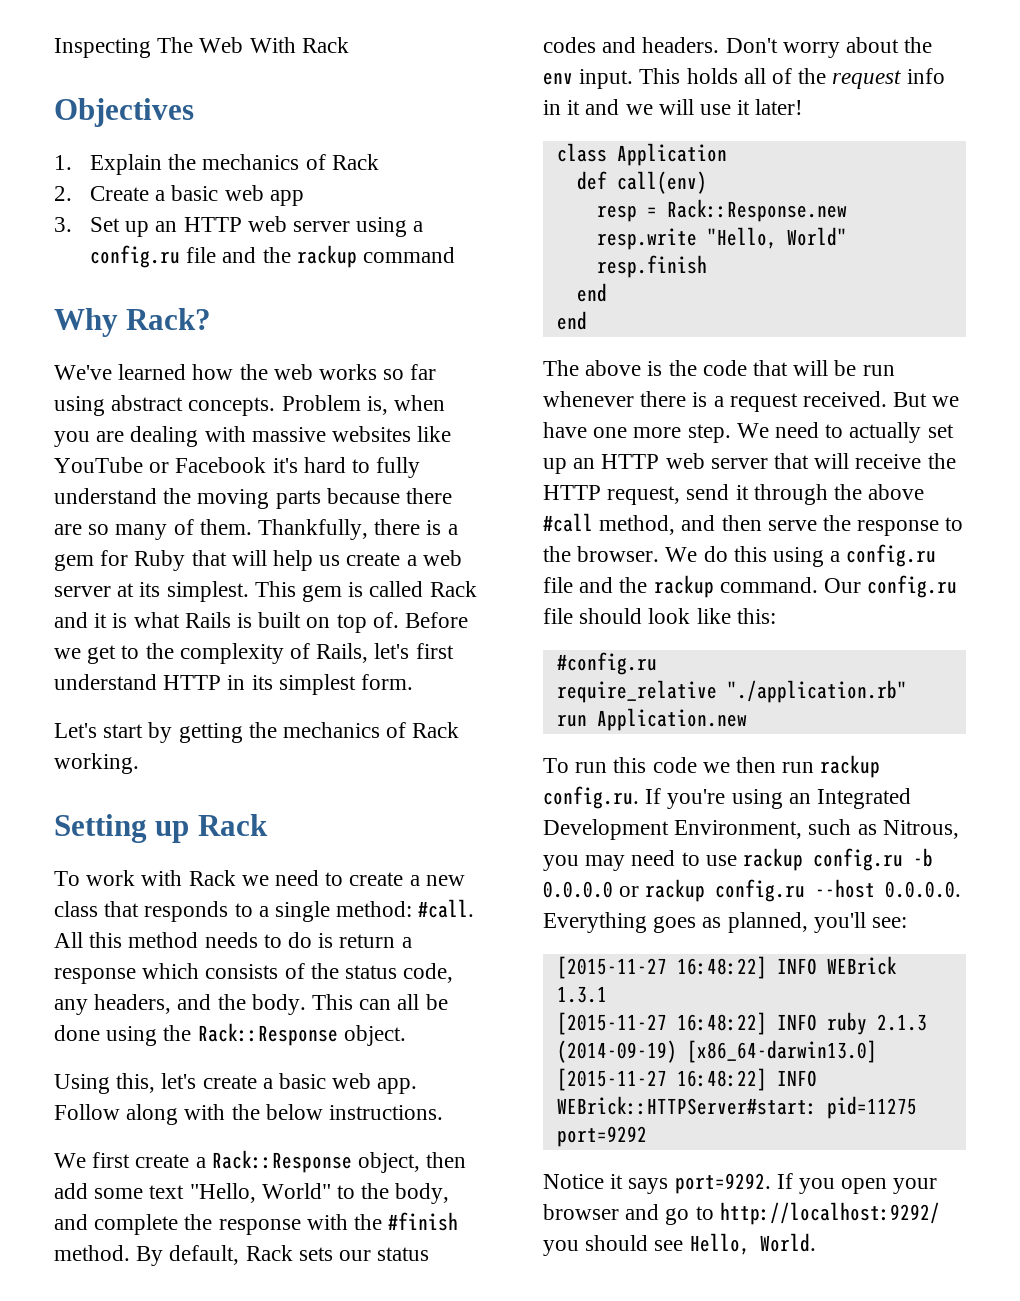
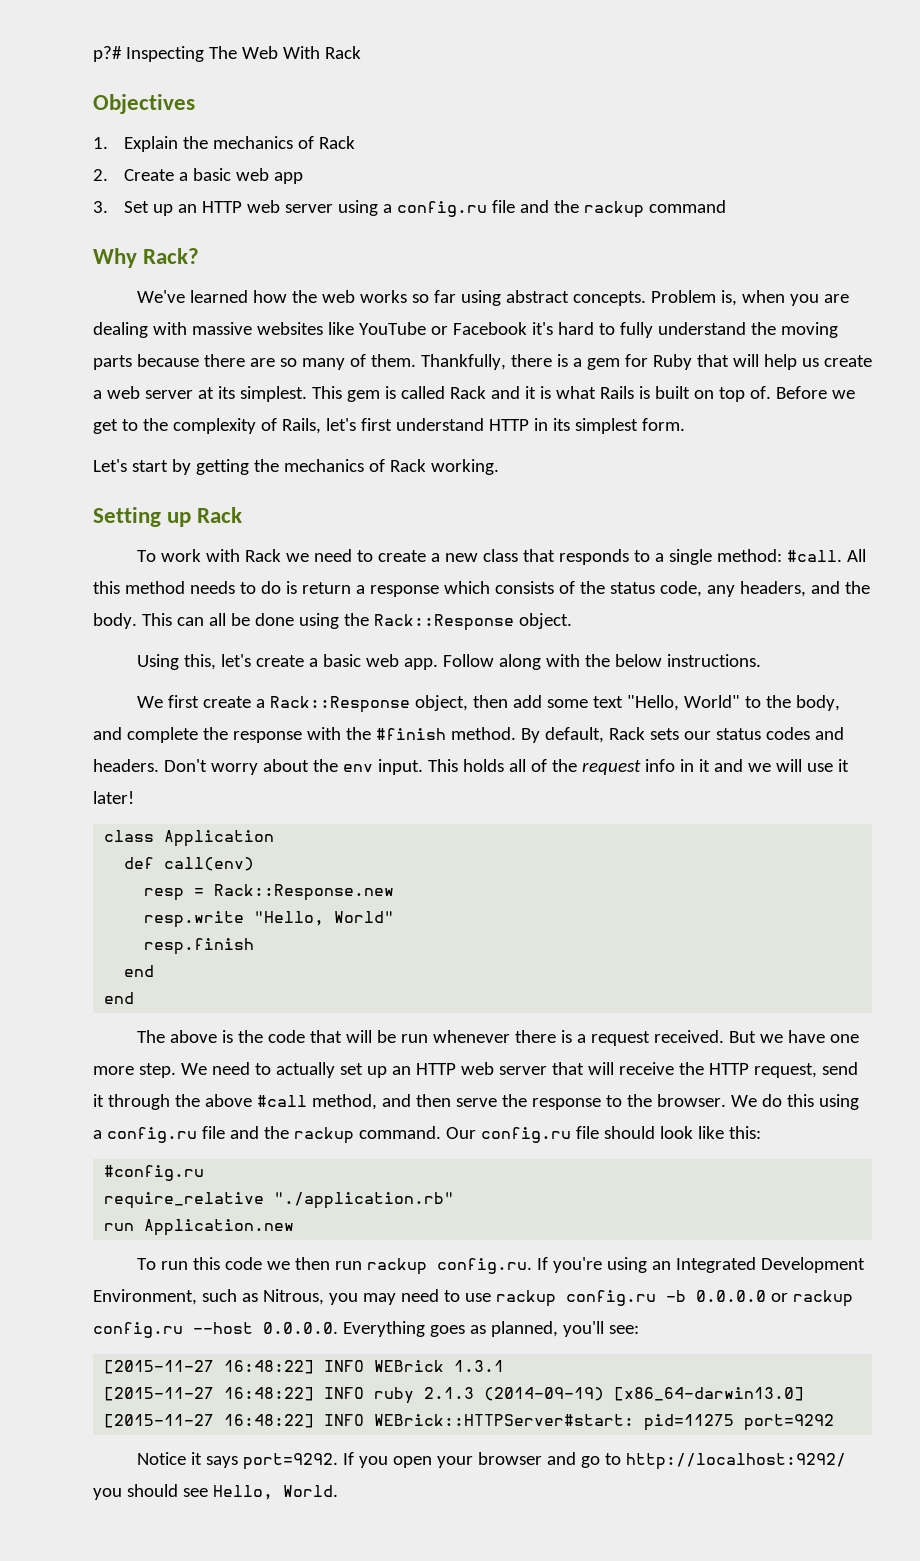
- Inspecting The Web With Rack
+ p?# Inspecting The Web With Rack

